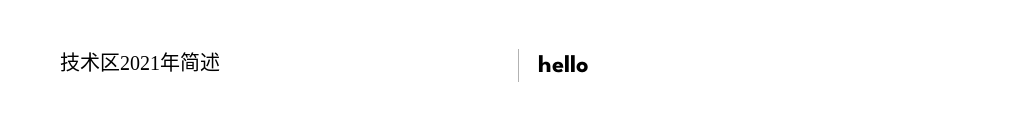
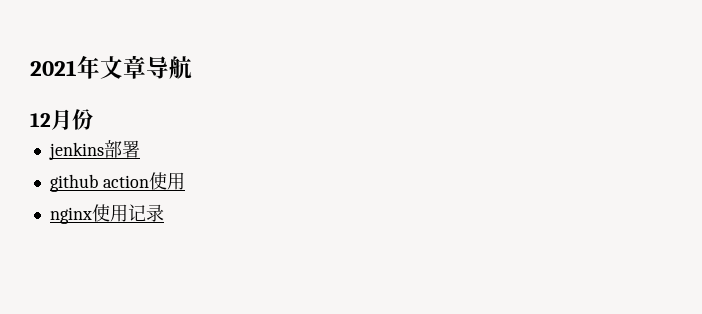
- 技术区2021年简述
- hello
+ 2021年文章导航
+ 12月份
+ jenkins部署
+ github action使用
+ nginx使用记录

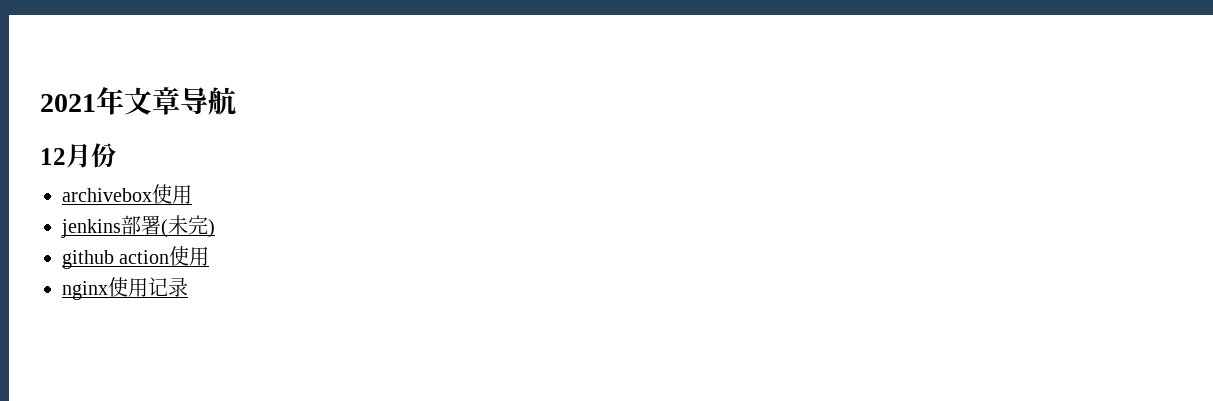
+ archivebox使用
- jenkins部署
+ jenkins部署(未完)

